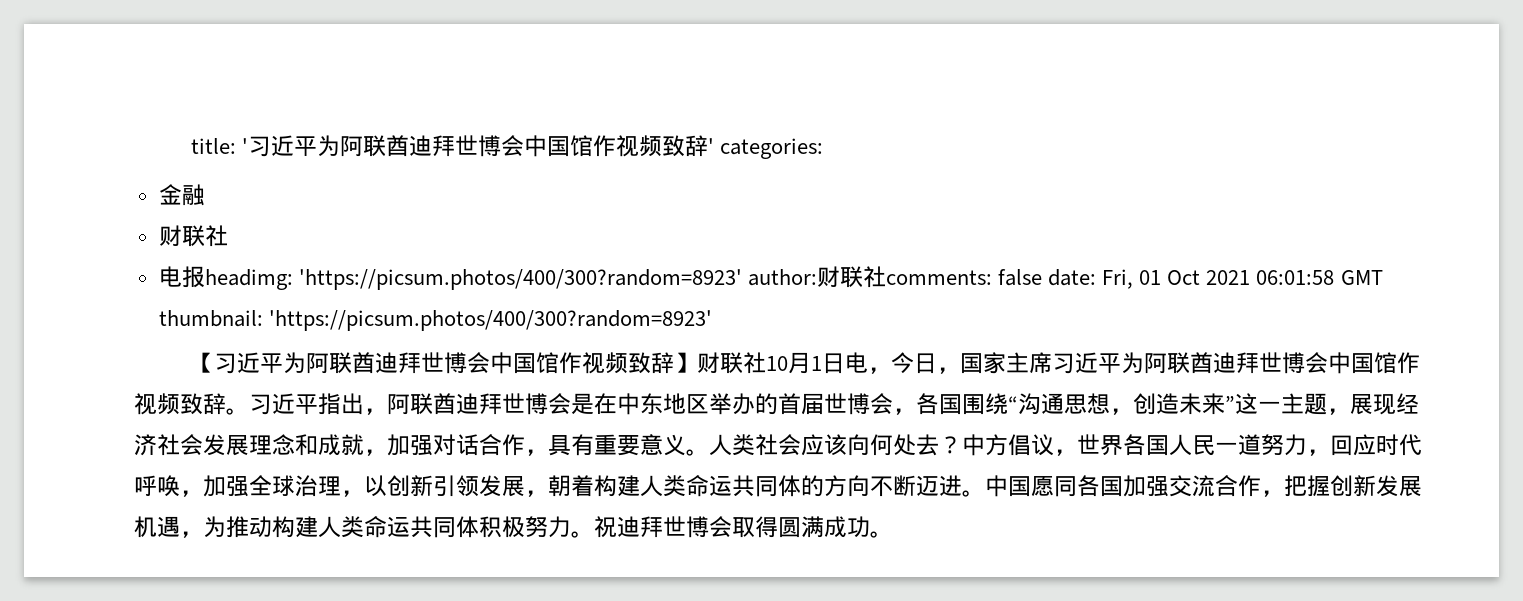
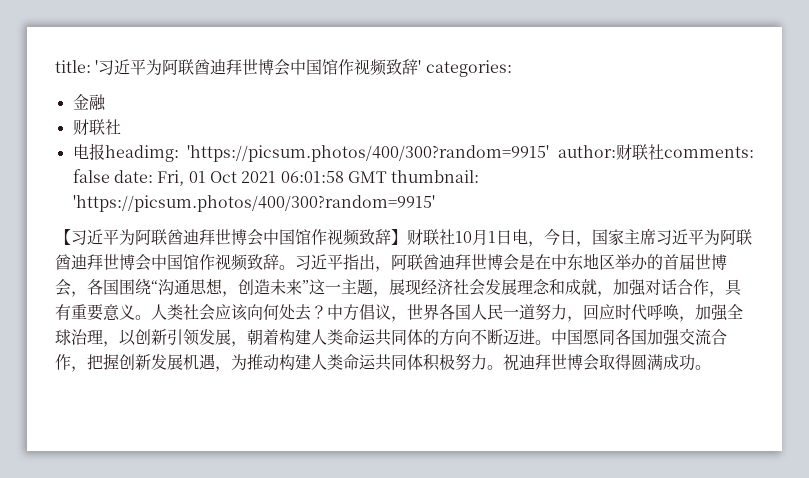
- 电报headimg: 'https://picsum.photos/400/300?random=8923' author:财联社comments: false date: Fri, 01 Oct 2021 06:01:58 GMT thumbnail: 'https://picsum.photos/400/300?random=8923'
+ 电报headimg: 'https://picsum.photos/400/300?random=9915' author:财联社comments: false date: Fri, 01 Oct 2021 06:01:58 GMT thumbnail: 'https://picsum.photos/400/300?random=9915'

